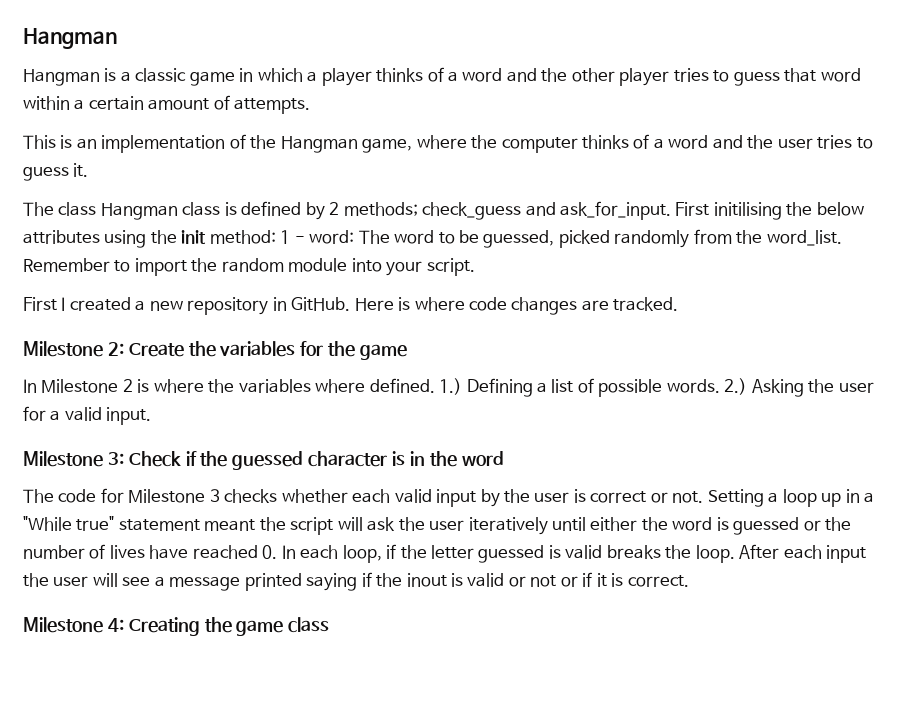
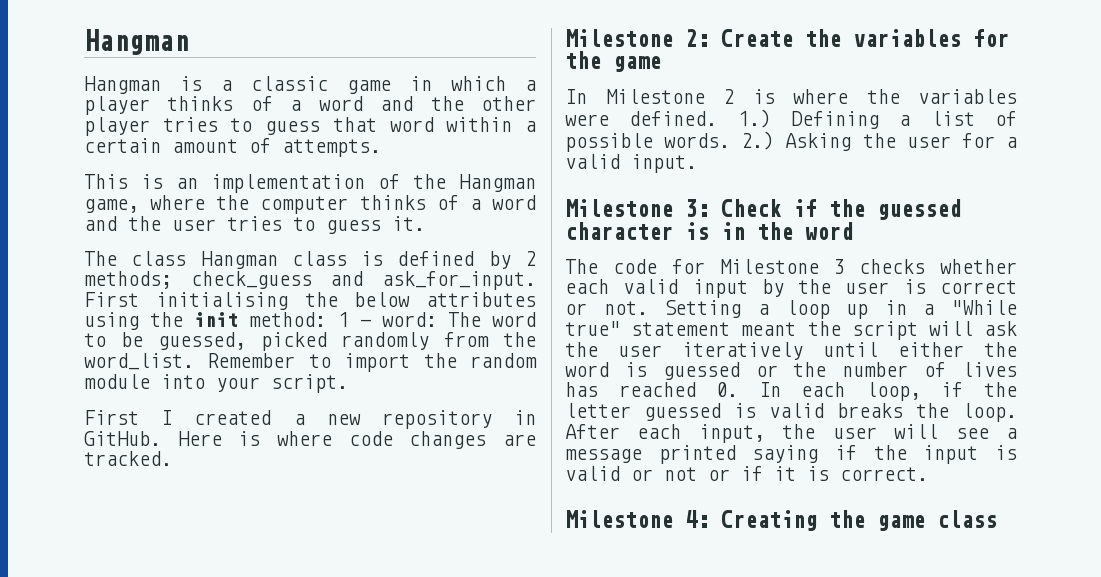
- First initilising the below attributes using the init method: 1 - word: The word to be guessed, picked randomly from the word_list.
+ First initialising the below attributes using the init method: 1 - word: The word to be guessed, picked randomly from the word_list.
- In Milestone 2 is where the variables where defined.
+ In Milestone 2 is where the variables were defined.
- Setting a loop up in a "While true" statement meant the script will ask the user iteratively until either the word is guessed or the number of lives have reached 0. In each loop, if the letter guessed is valid breaks the loop.
+ Setting a loop up in a "While true" statement meant the script will ask the user iteratively until either the word is guessed or the number of lives has reached 0. In each loop, if the letter guessed is valid breaks the loop.
- After each input the user will see a message printed saying if the inout is valid or not or if it is correct.
+ After each input, the user will see a message printed saying if the input is valid or not or if it is correct.

